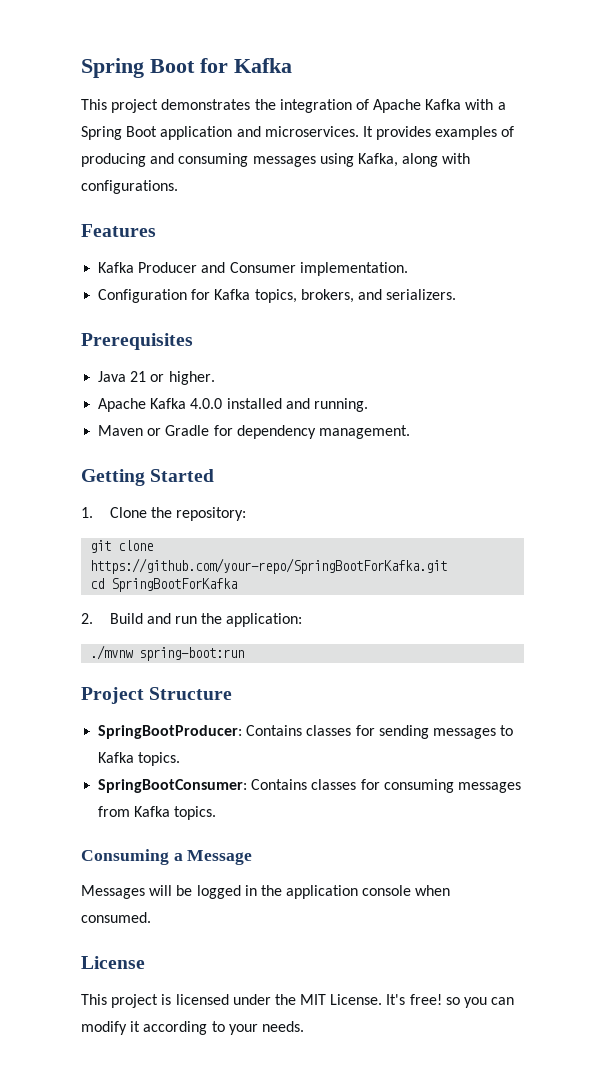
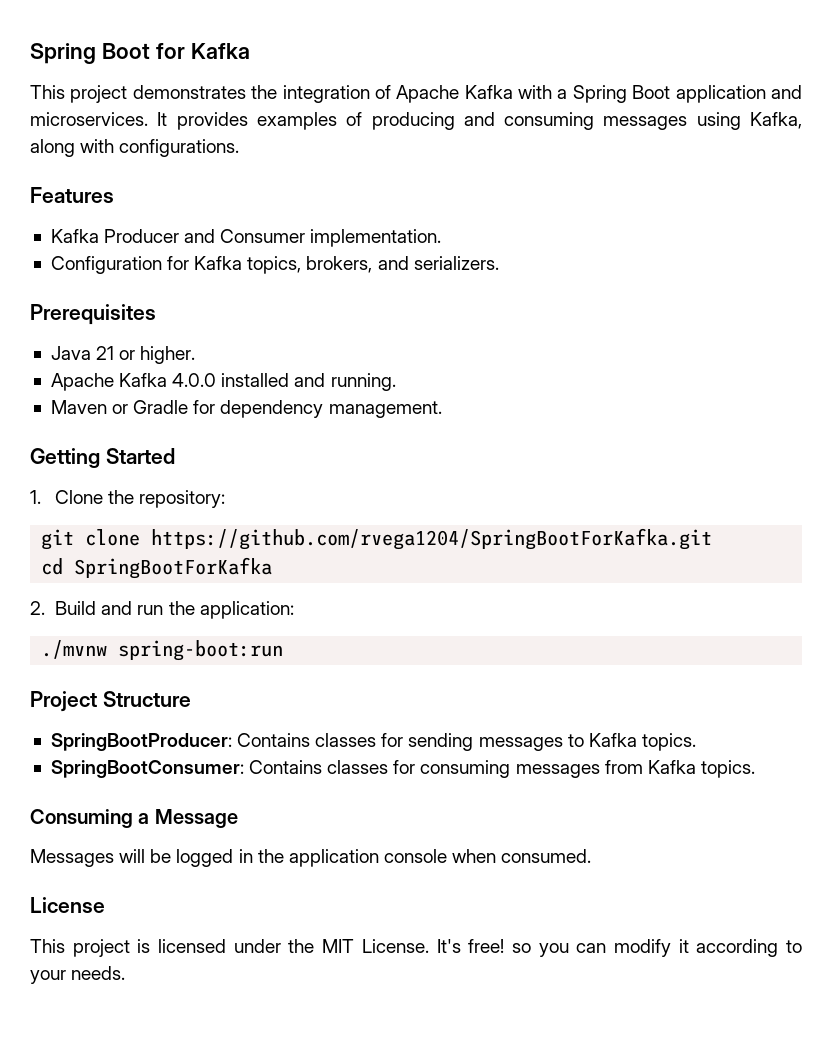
- git clone https://github.com/your-repo/SpringBootForKafka.git
+ git clone https://github.com/rvega1204/SpringBootForKafka.git

